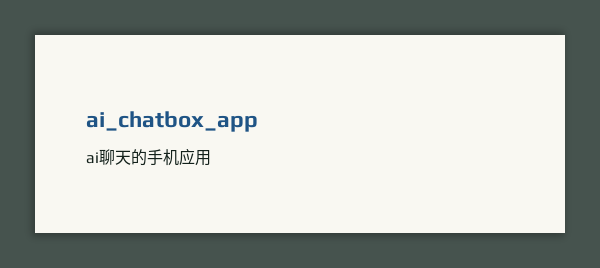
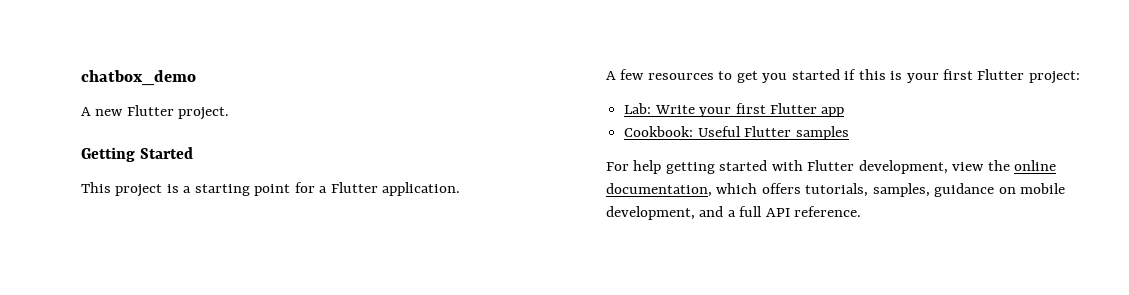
- ai_chatbox_app
- ai聊天的手机应用
+ chatbox_demo
+ A new Flutter project.
+ Getting Started
+ This project is a starting point for a Flutter application.
+ A few resources to get you started if this is your first Flutter project:
+ Lab: Write your first Flutter app
+ Cookbook: Useful Flutter samples
+ For help getting started with Flutter development, view the online documentation, which offers tutorials, samples, guidance on mobile development, and a full API reference.

